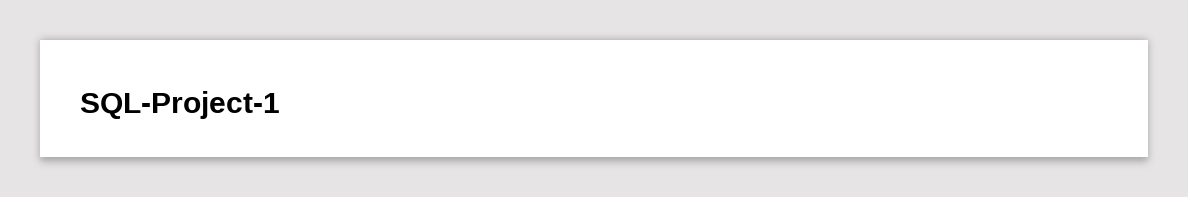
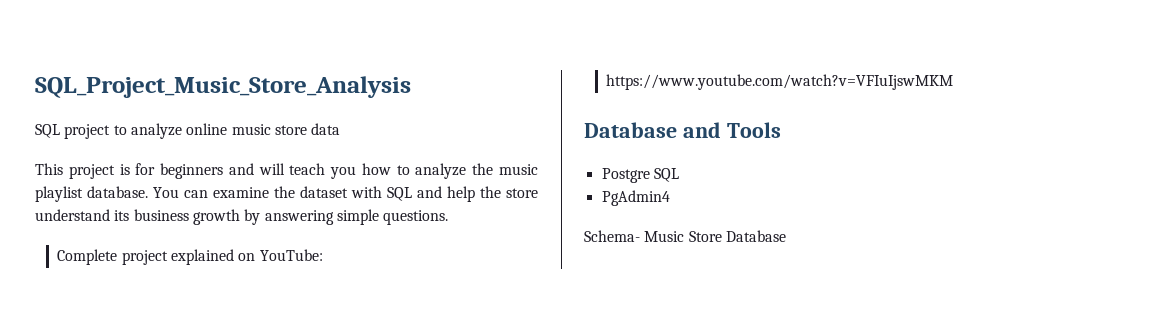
- SQL-Project-1
+ SQL_Project_Music_Store_Analysis
+ SQL project to analyze online music store data
+ This project is for beginners and will teach you how to analyze the music playlist database. You can examine the dataset with SQL and help the store understand its business growth by answering simple questions.
+ Complete project explained on YouTube: https://www.youtube.com/watch?v=VFIuIjswMKM
+ Database and Tools
+ Postgre SQL
+ PgAdmin4
+ Schema- Music Store Database

